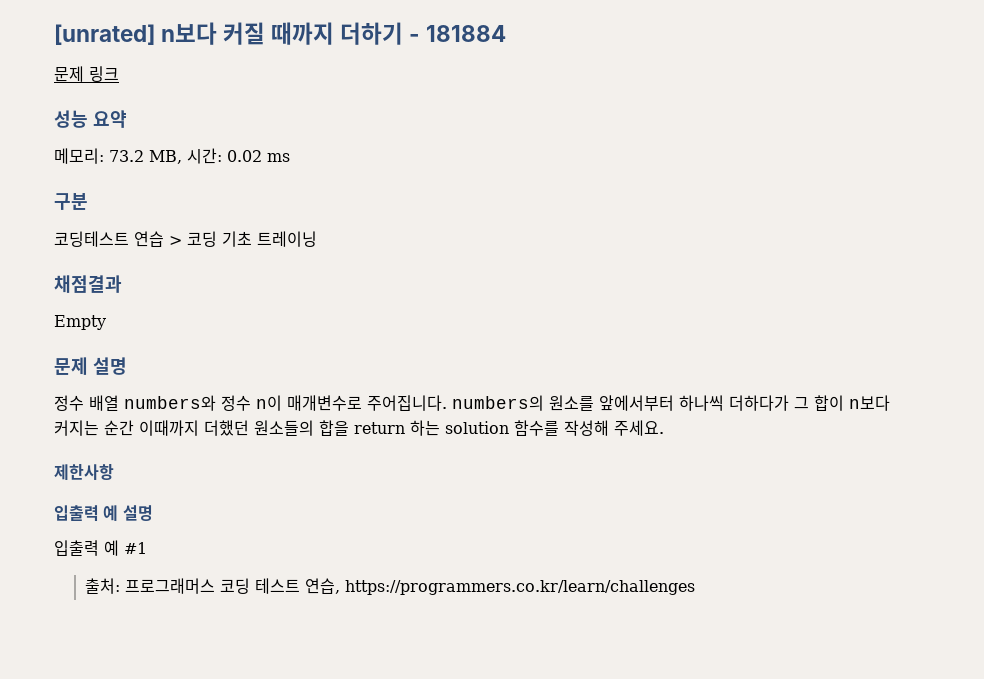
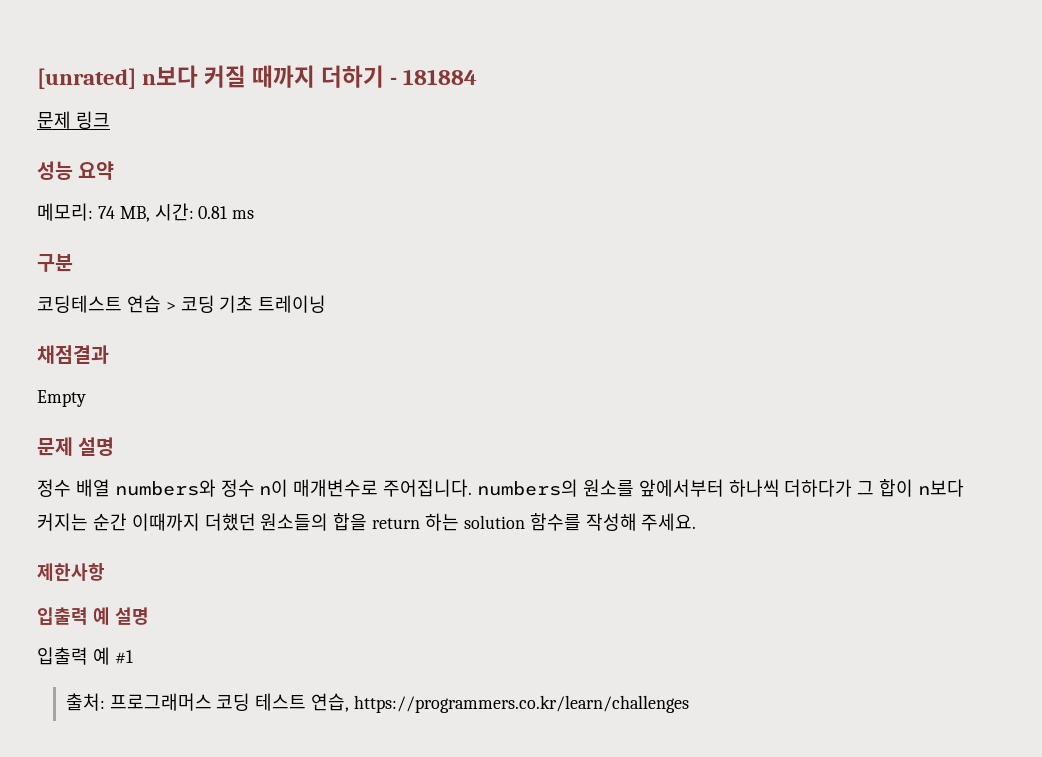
- 메모리: 73.2 MB, 시간: 0.02 ms
+ 메모리: 74 MB, 시간: 0.81 ms

